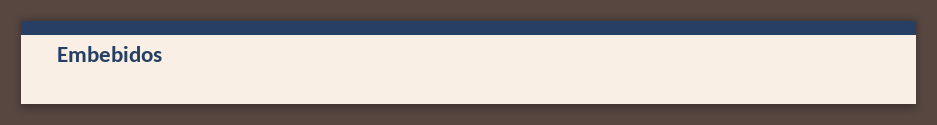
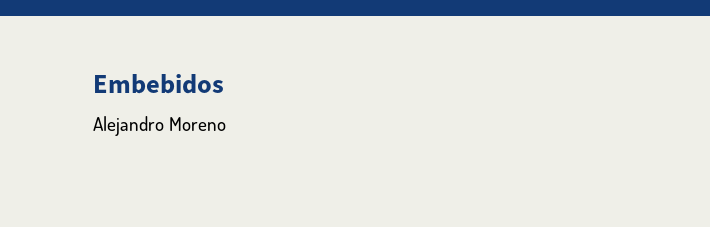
+ Alejandro Moreno

